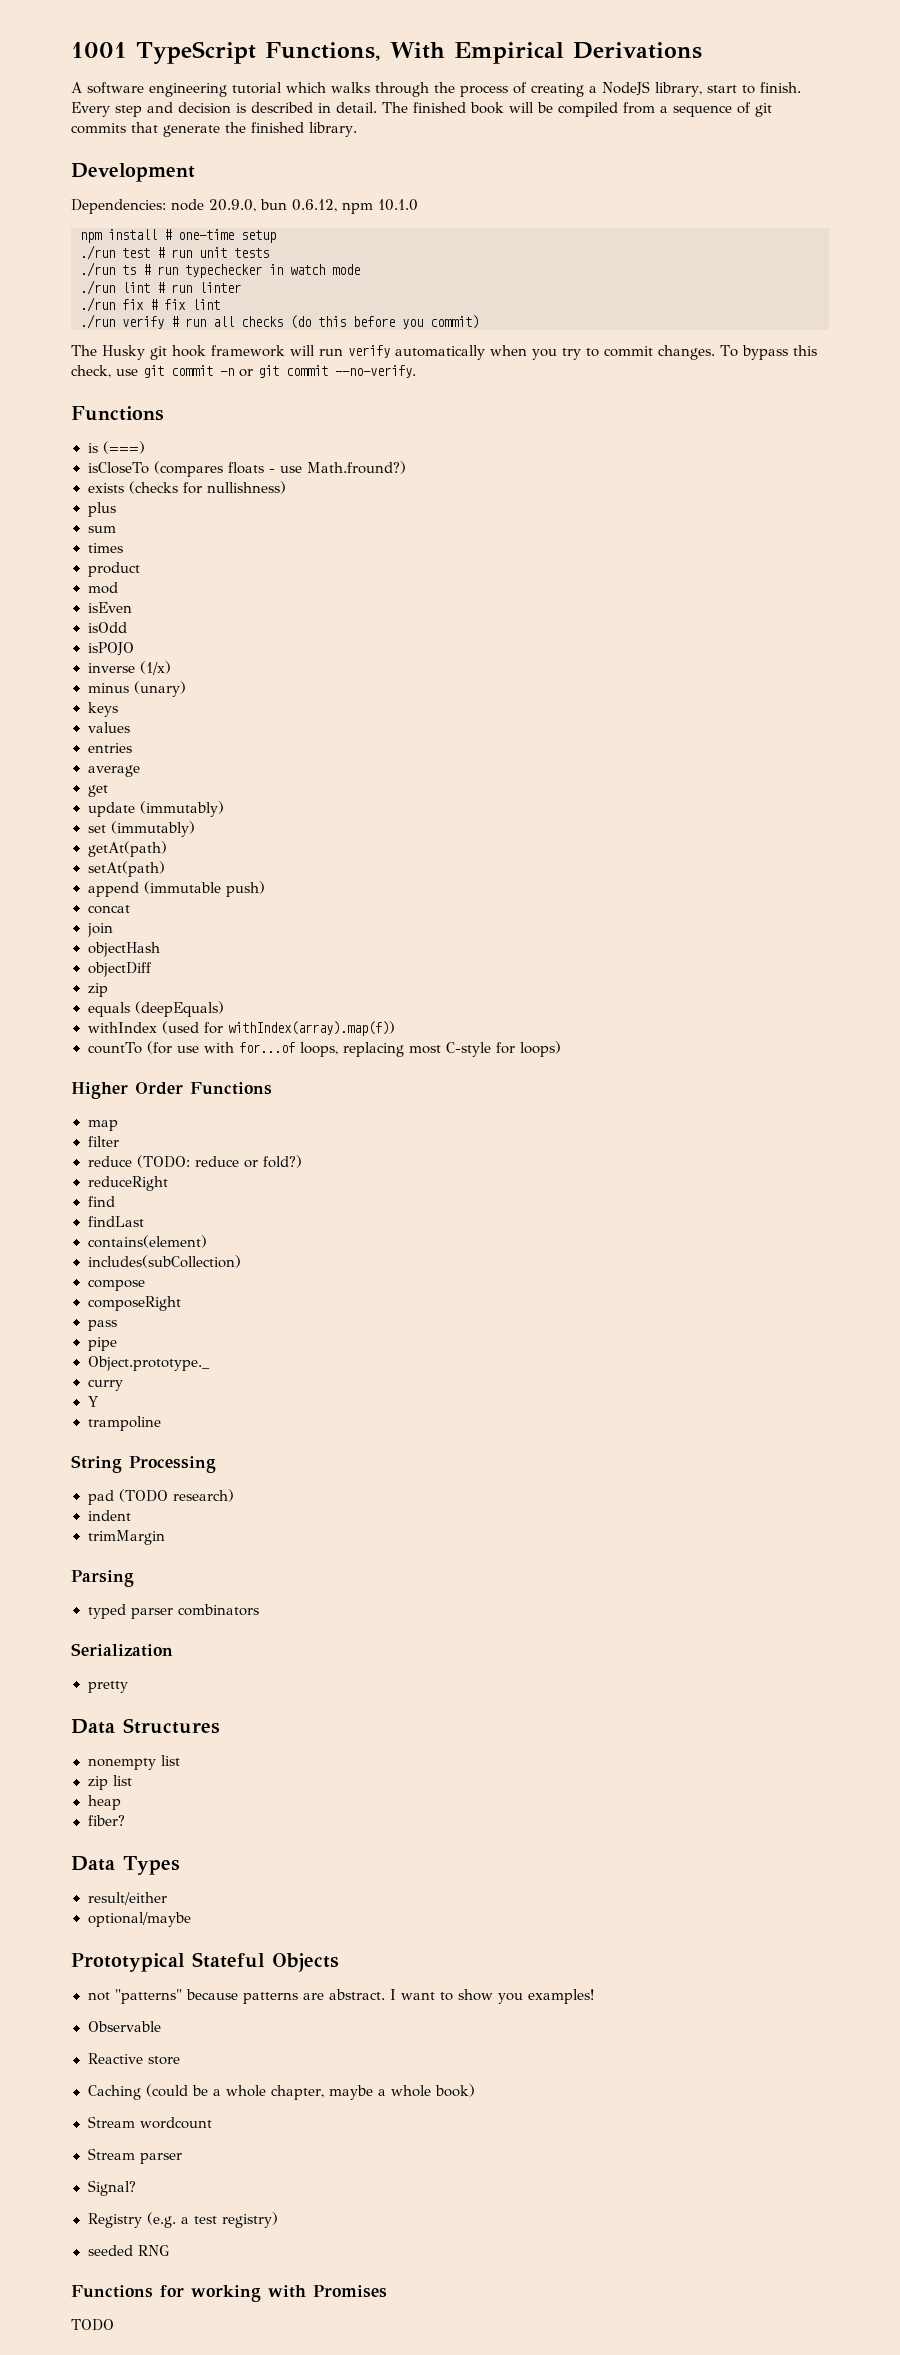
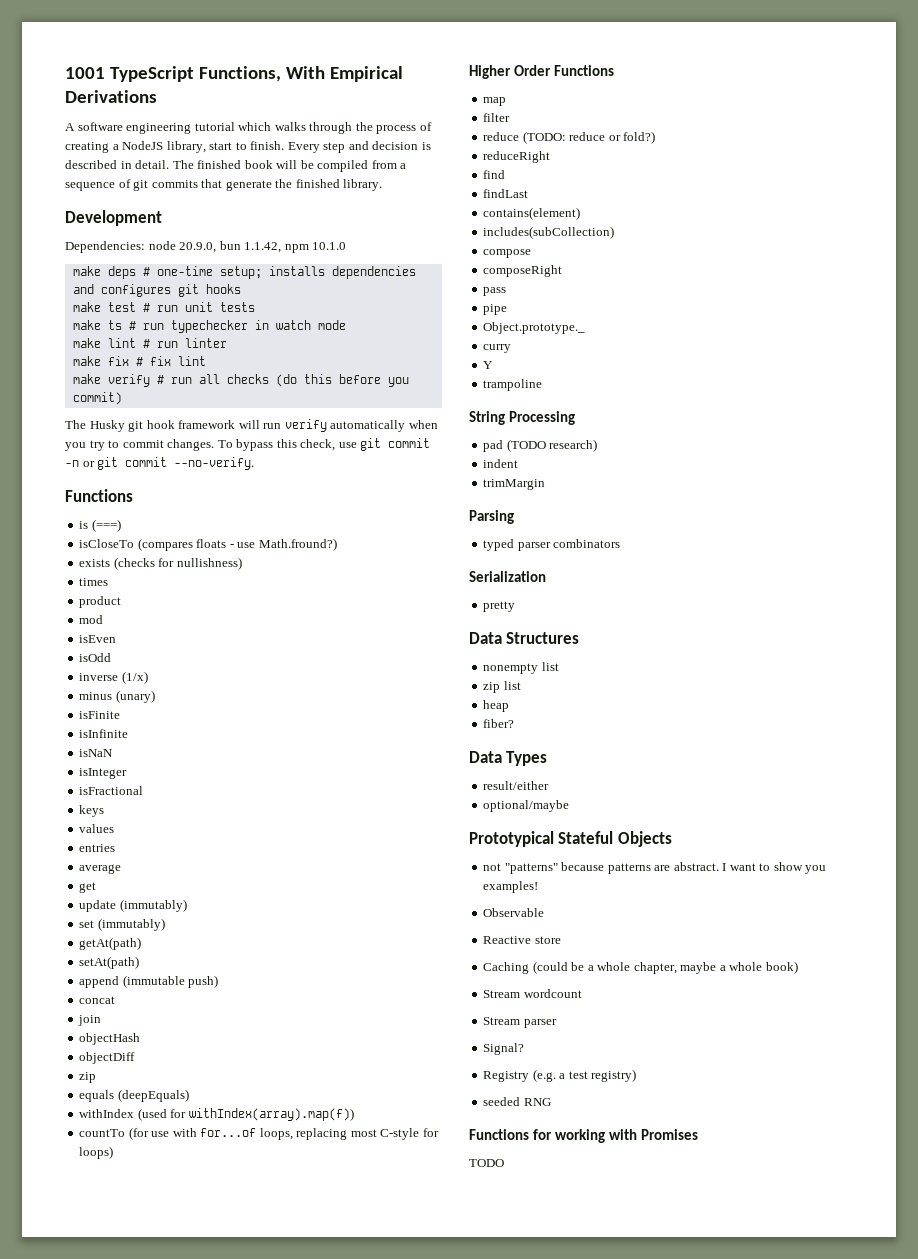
- Dependencies: node 20.9.0, bun 0.6.12, npm 10.1.0
+ Dependencies: node 20.9.0, bun 1.1.42, npm 10.1.0
- npm install # one-time setup
- ./run test # run unit tests
+ make deps # one-time setup; installs dependencies and configures git hooks
+ make test # run unit tests
- ./run ts # run typechecker in watch mode
+ make ts # run typechecker in watch mode
- ./run lint # run linter
+ make lint # run linter
- ./run fix # fix lint
+ make fix # fix lint
- ./run verify # run all checks (do this before you commit)
+ make verify # run all checks (do this before you commit)
- plus
- sum
- isPOJO
+ isFinite
+ isInfinite
+ isNaN
+ isInteger
+ isFractional

